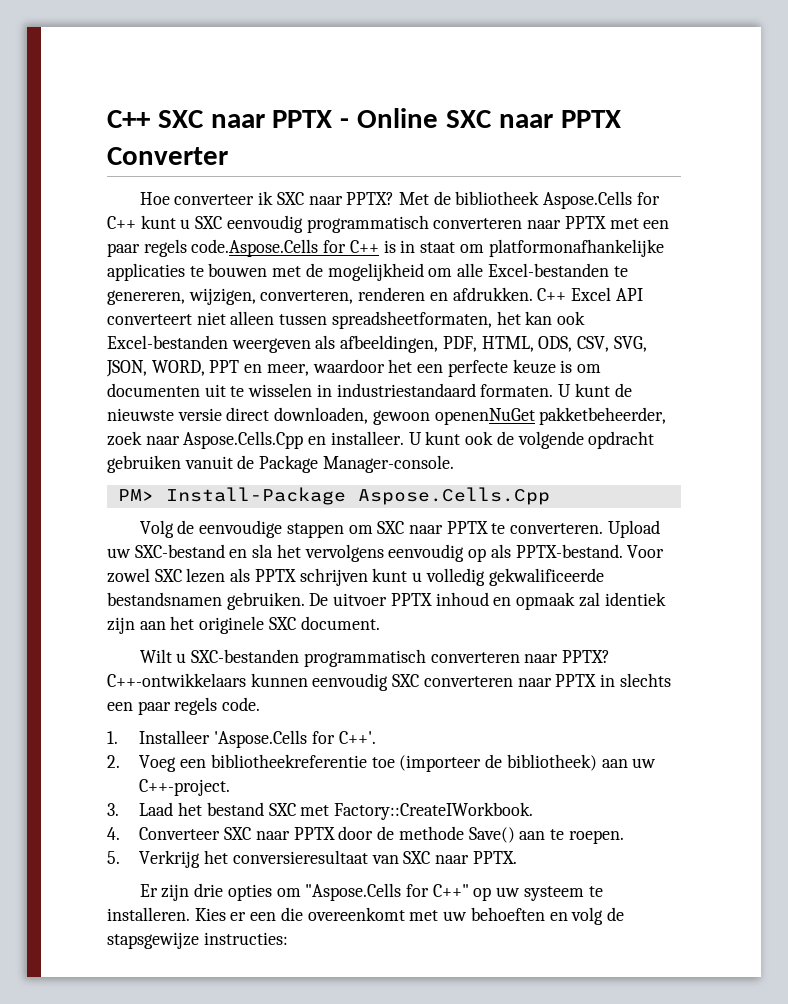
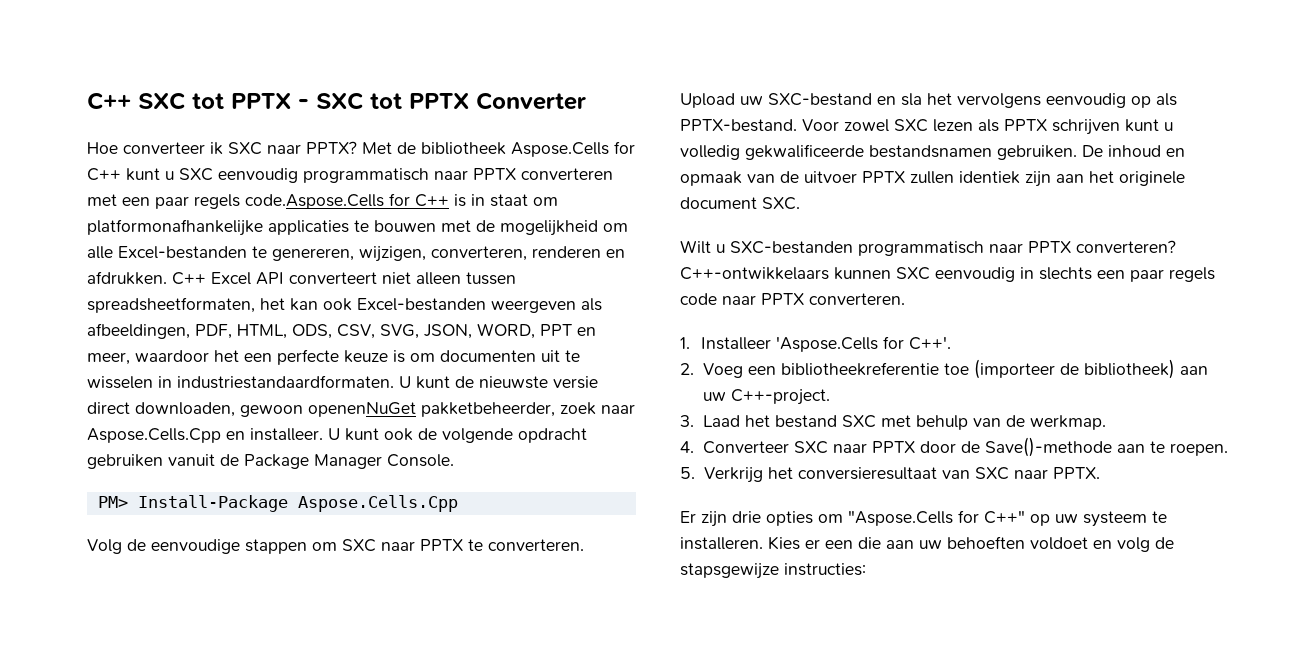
- C++ SXC naar PPTX - Online SXC naar PPTX Converter
+ C++ SXC tot PPTX - SXC tot PPTX Converter
- Met de bibliotheek Aspose.Cells for C++ kunt u SXC eenvoudig programmatisch converteren naar PPTX met een paar regels code.Aspose.Cells for C++ is in staat om platformonafhankelijke applicaties te bouwen met de mogelijkheid om alle Excel-bestanden te genereren, wijzigen, converteren, renderen en afdrukken.
+ Met de bibliotheek Aspose.Cells for C++ kunt u SXC eenvoudig programmatisch naar PPTX converteren met een paar regels code.Aspose.Cells for C++ is in staat om platformonafhankelijke applicaties te bouwen met de mogelijkheid om alle Excel-bestanden te genereren, wijzigen, converteren, renderen en afdrukken.
- C++ Excel API converteert niet alleen tussen spreadsheetformaten, het kan ook Excel-bestanden weergeven als afbeeldingen, PDF, HTML, ODS, CSV, SVG, JSON, WORD, PPT en meer, waardoor het een perfecte keuze is om documenten uit te wisselen in industriestandaard formaten.
+ C++ Excel API converteert niet alleen tussen spreadsheetformaten, het kan ook Excel-bestanden weergeven als afbeeldingen, PDF, HTML, ODS, CSV, SVG, JSON, WORD, PPT en meer, waardoor het een perfecte keuze is om documenten uit te wisselen in industriestandaardformaten.
- U kunt ook de volgende opdracht gebruiken vanuit de Package Manager-console.
+ U kunt ook de volgende opdracht gebruiken vanuit de Package Manager Console.
- De uitvoer PPTX inhoud en opmaak zal identiek zijn aan het originele SXC document.
+ De inhoud en opmaak van de uitvoer PPTX zullen identiek zijn aan het originele document SXC.
- Wilt u SXC-bestanden programmatisch converteren naar PPTX? C++-ontwikkelaars kunnen eenvoudig SXC converteren naar PPTX in slechts een paar regels code.
+ Wilt u SXC-bestanden programmatisch naar PPTX converteren? C++-ontwikkelaars kunnen SXC eenvoudig in slechts een paar regels code naar PPTX converteren.
- 3. Laad het bestand SXC met Factory::CreateIWorkbook.
+ 3. Laad het bestand SXC met behulp van de werkmap.
- 4. Converteer SXC naar PPTX door de methode Save() aan te roepen.
+ 4. Converteer SXC naar PPTX door de Save()-methode aan te roepen.
- Kies er een die overeenkomt met uw behoeften en volg de stapsgewijze instructies:
+ Kies er een die aan uw behoeften voldoet en volg de stapsgewijze instructies:

